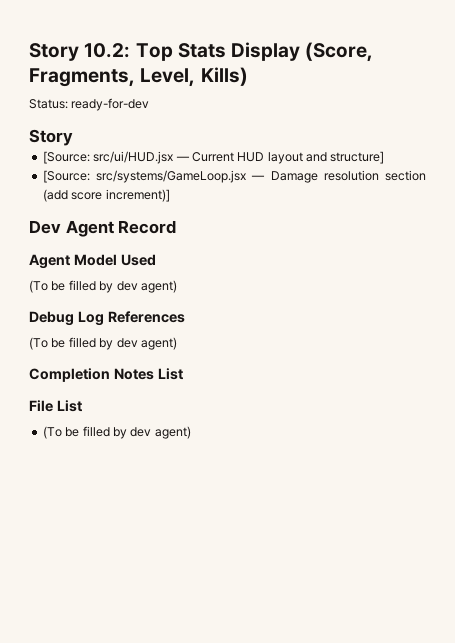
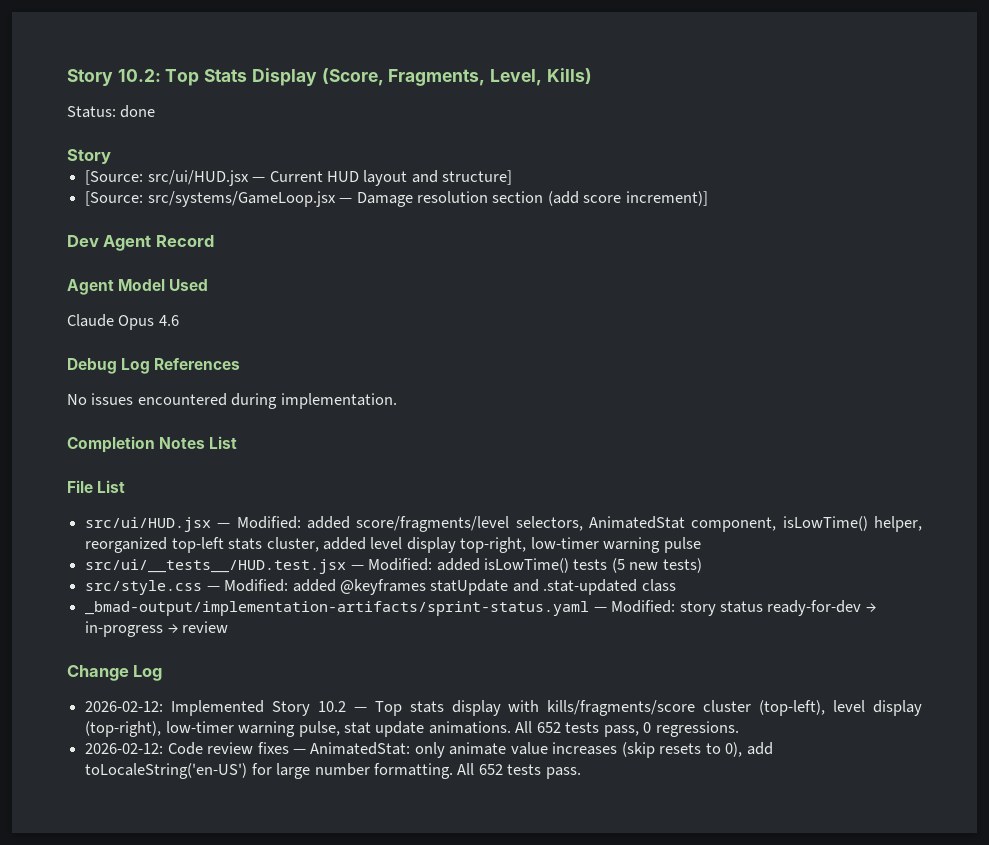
- Status: ready-for-dev
+ Status: done
  Agent Model Used
- (To be filled by dev agent)
+ Claude Opus 4.6
  Debug Log References
- (To be filled by dev agent)
+ No issues encountered during implementation.
  File List
- (To be filled by dev agent)
+ src/ui/HUD.jsx — Modified: added score/fragments/level selectors, AnimatedStat component, isLowTime() helper, reorganized top-left stats cluster, added level display top-right, low-timer warning pulse
+ src/ui/__tests__/HUD.test.jsx — Modified: added isLowTime() tests (5 new tests)
+ src/style.css — Modified: added @keyframes statUpdate and .stat-updated class
+ _bmad-output/implementation-artifacts/sprint-status.yaml — Modified: story status ready-for-dev → in-progress → review
+ Change Log
+ 2026-02-12: Implemented Story 10.2 — Top stats display with kills/fragments/score cluster (top-left), level display (top-right), low-timer warning pulse, stat update animations. All 652 tests pass, 0 regressions.
+ 2026-02-12: Code review fixes — AnimatedStat: only animate value increases (skip resets to 0), add toLocaleString('en-US') for large number formatting. All 652 tests pass.

